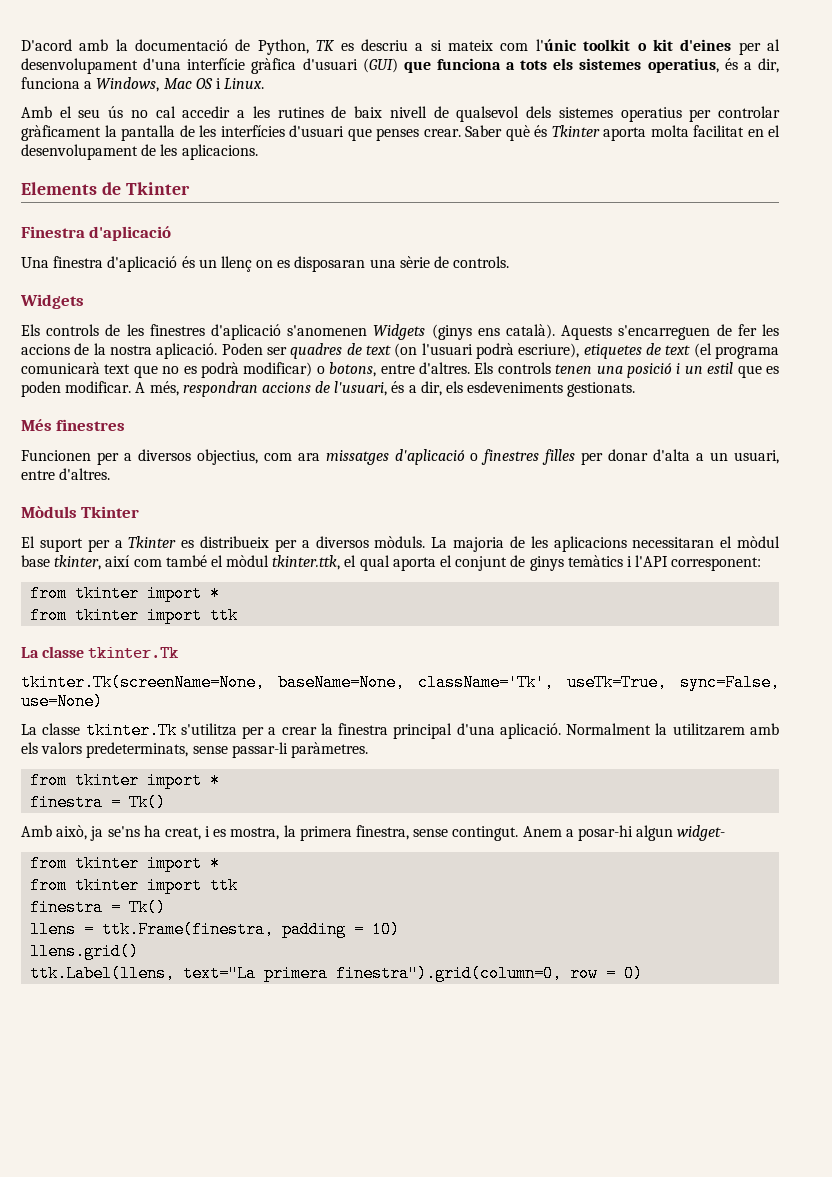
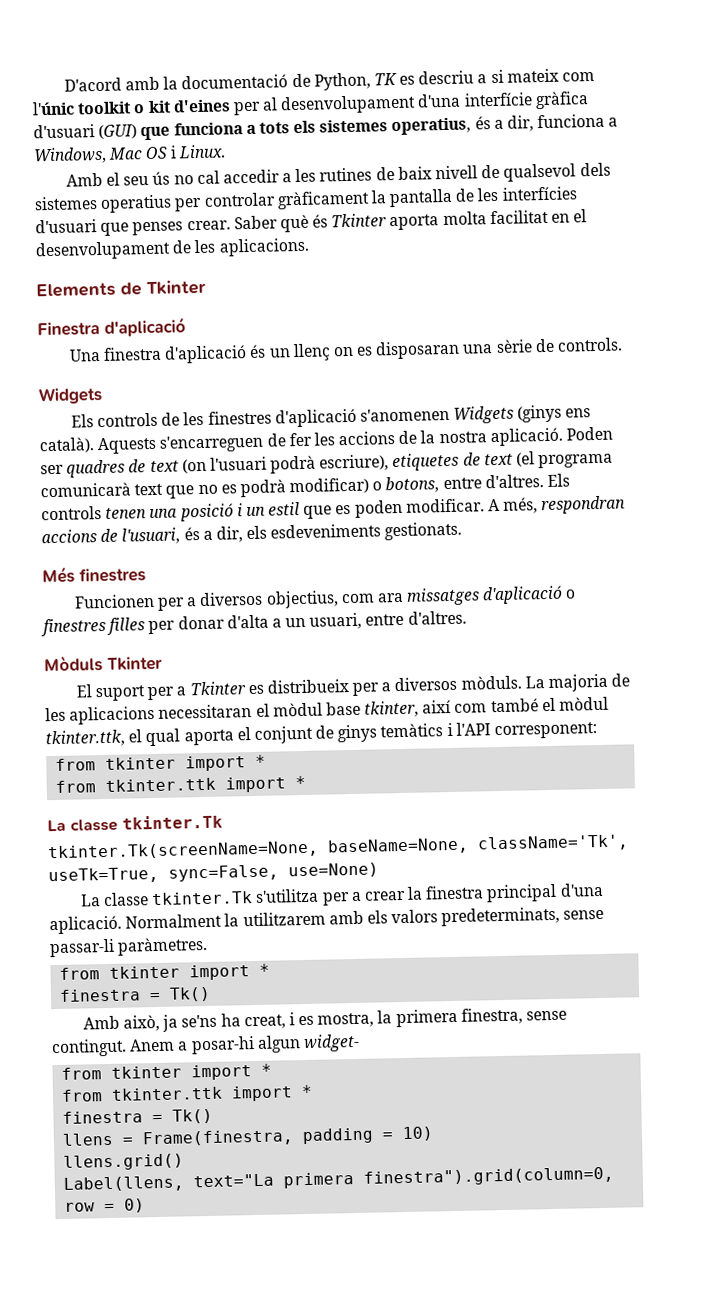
  La majoria de les aplicacions necessitaran el mòdul base tkinter, així com també el mòdul tkinter.ttk, el qual aporta el conjunt de ginys temàtics i l'API corresponent:
  from tkinter import *
- from tkinter import ttk
+ from tkinter.ttk import *
  Anem a posar-hi algun widget-
  from tkinter import *
- from tkinter import ttk
+ from tkinter.ttk import *
- llens = ttk.Frame(finestra, padding = 10)
+ llens = Frame(finestra, padding = 10)
- ttk.Label(llens, text="La primera finestra").grid(column=0, row = 0)
+ Label(llens, text="La primera finestra").grid(column=0, row = 0)

